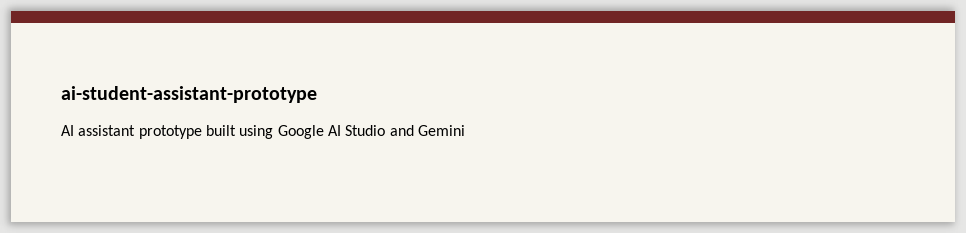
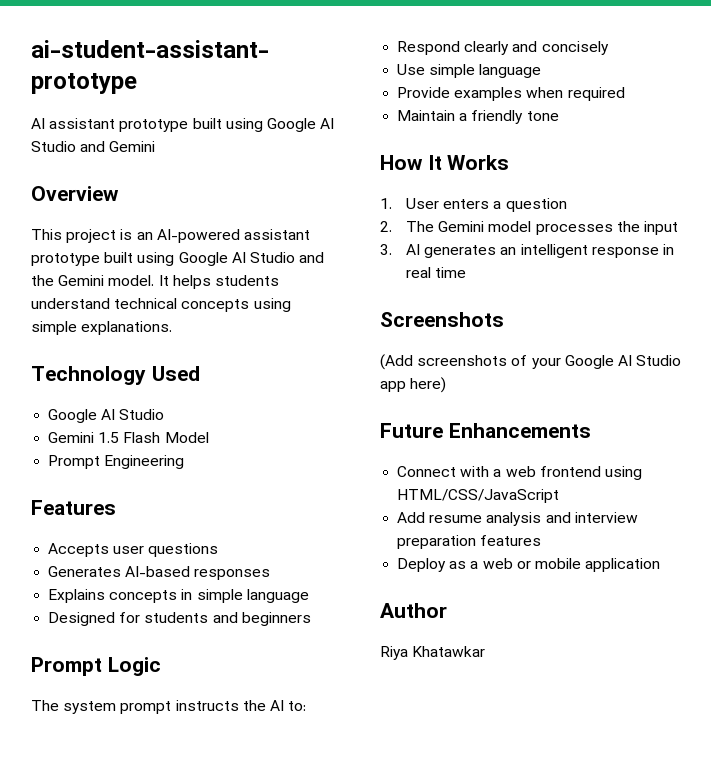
+ Overview
+ This project is an AI-powered assistant prototype built using Google AI Studio and the Gemini model. It helps students understand technical concepts using simple explanations.
+ Technology Used
+ Google AI Studio
+ Gemini 1.5 Flash Model
+ Prompt Engineering
+ Features
+ Accepts user questions
+ Generates AI-based responses
+ Explains concepts in simple language
+ Designed for students and beginners
+ Prompt Logic
+ The system prompt instructs the AI to:
+ Respond clearly and concisely
+ Use simple language
+ Provide examples when required
+ Maintain a friendly tone
+ How It Works
+ 1. User enters a question
+ 2. The Gemini model processes the input
+ 3. AI generates an intelligent response in real time
+ Screenshots
+ (Add screenshots of your Google AI Studio app here)
+ Future Enhancements
+ Connect with a web frontend using HTML/CSS/JavaScript
+ Add resume analysis and interview preparation features
+ Deploy as a web or mobile application
+ Author
+ Riya Khatawkar

